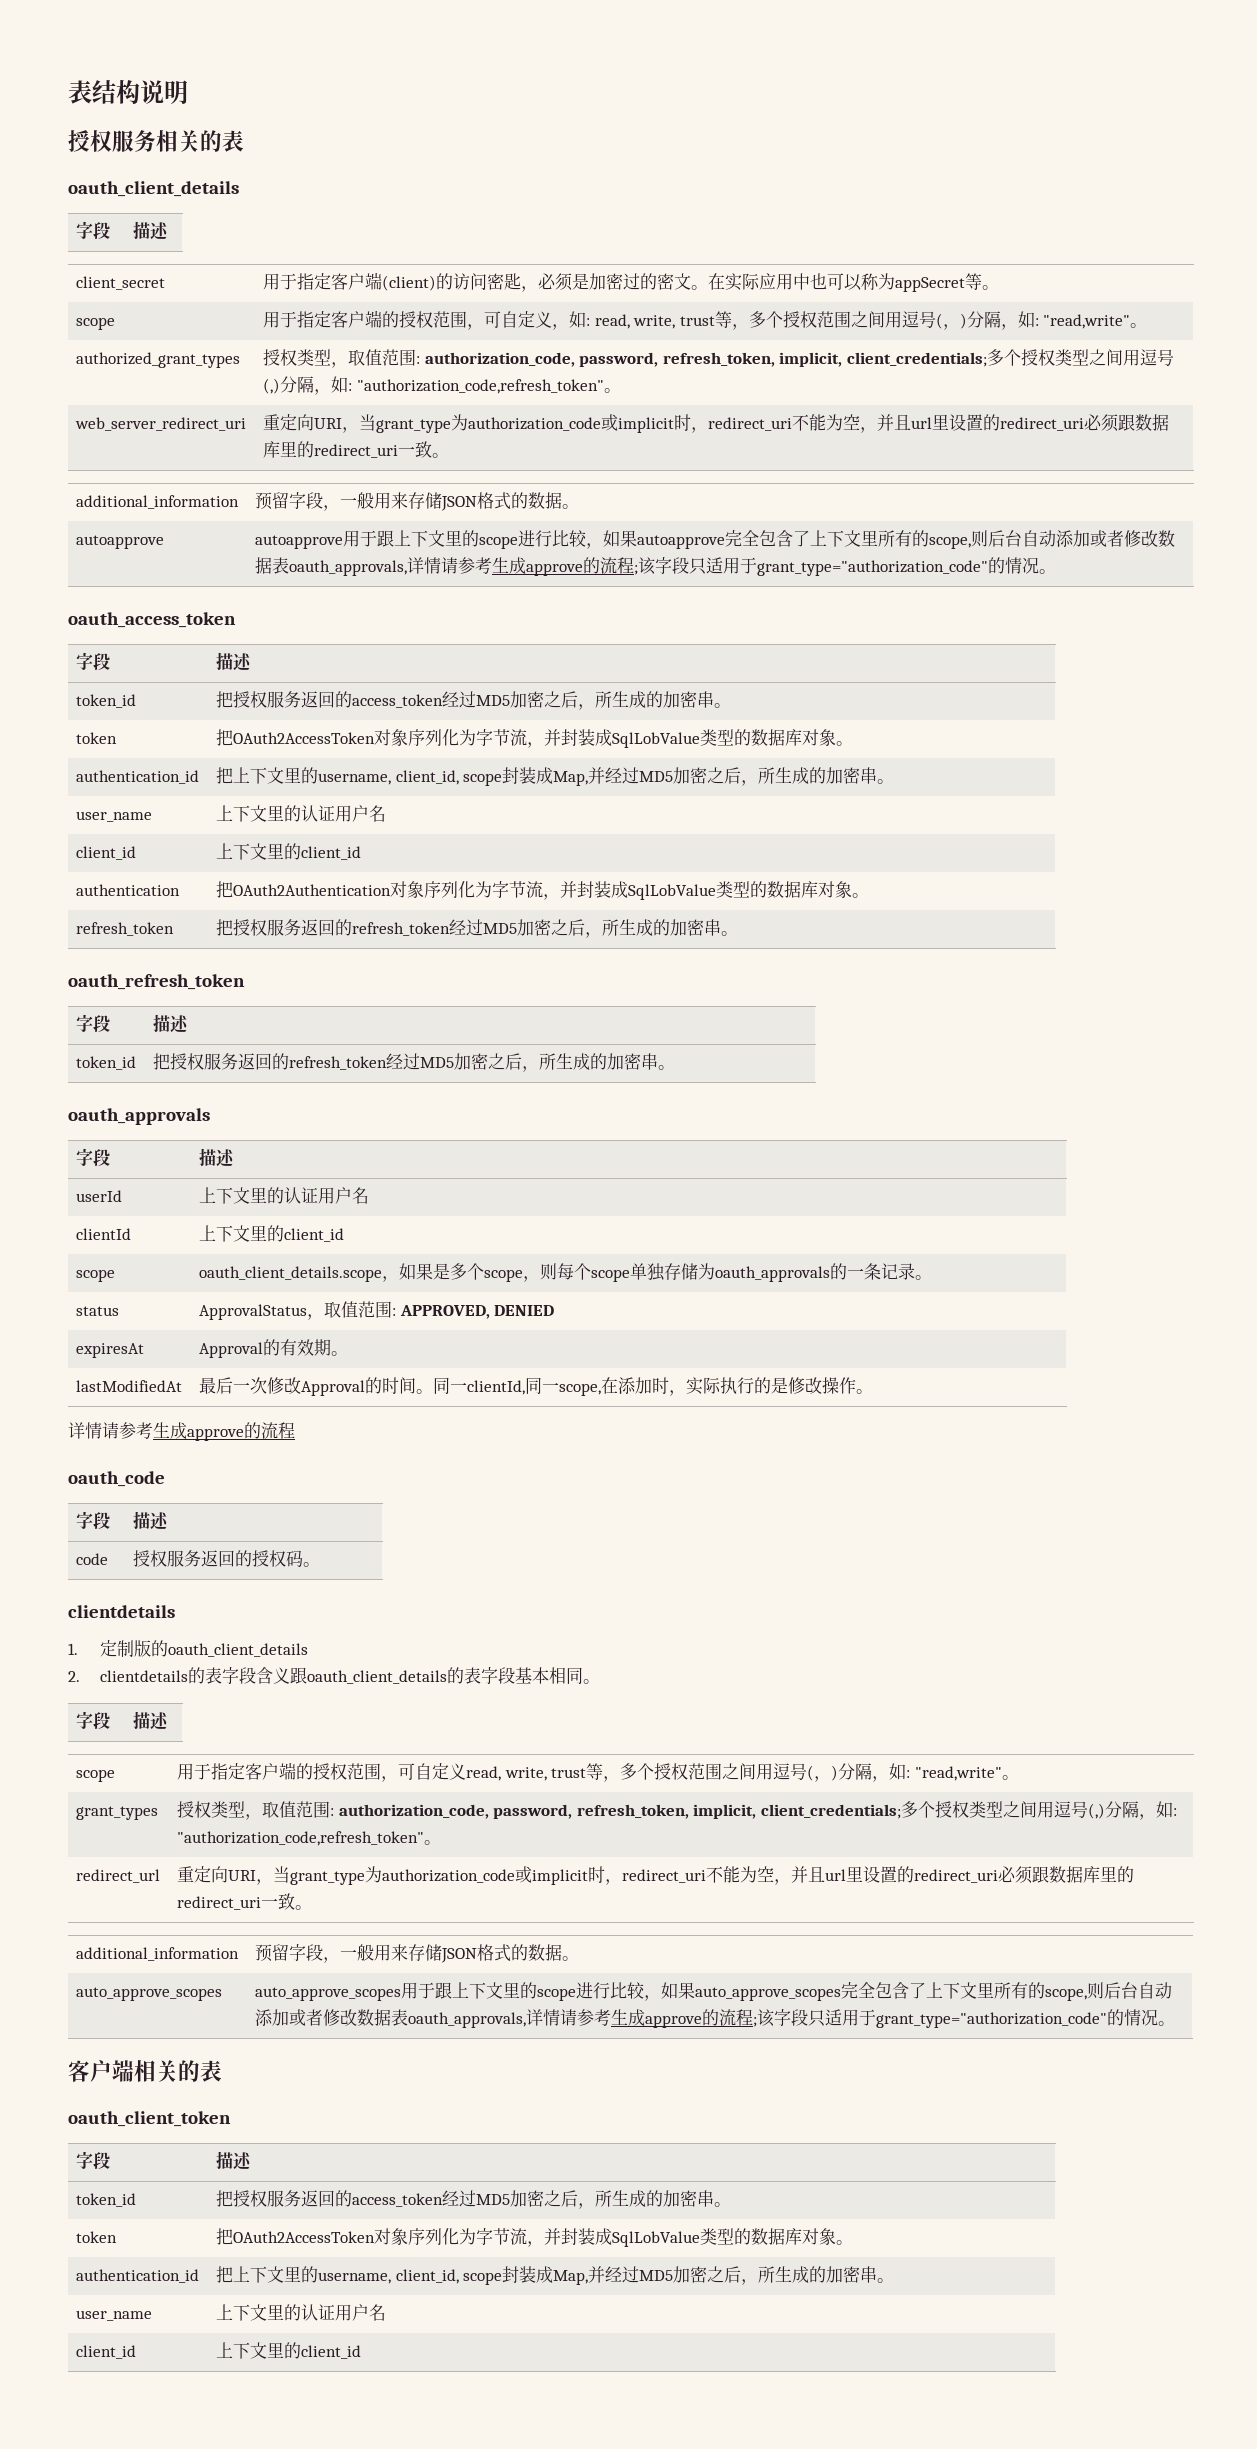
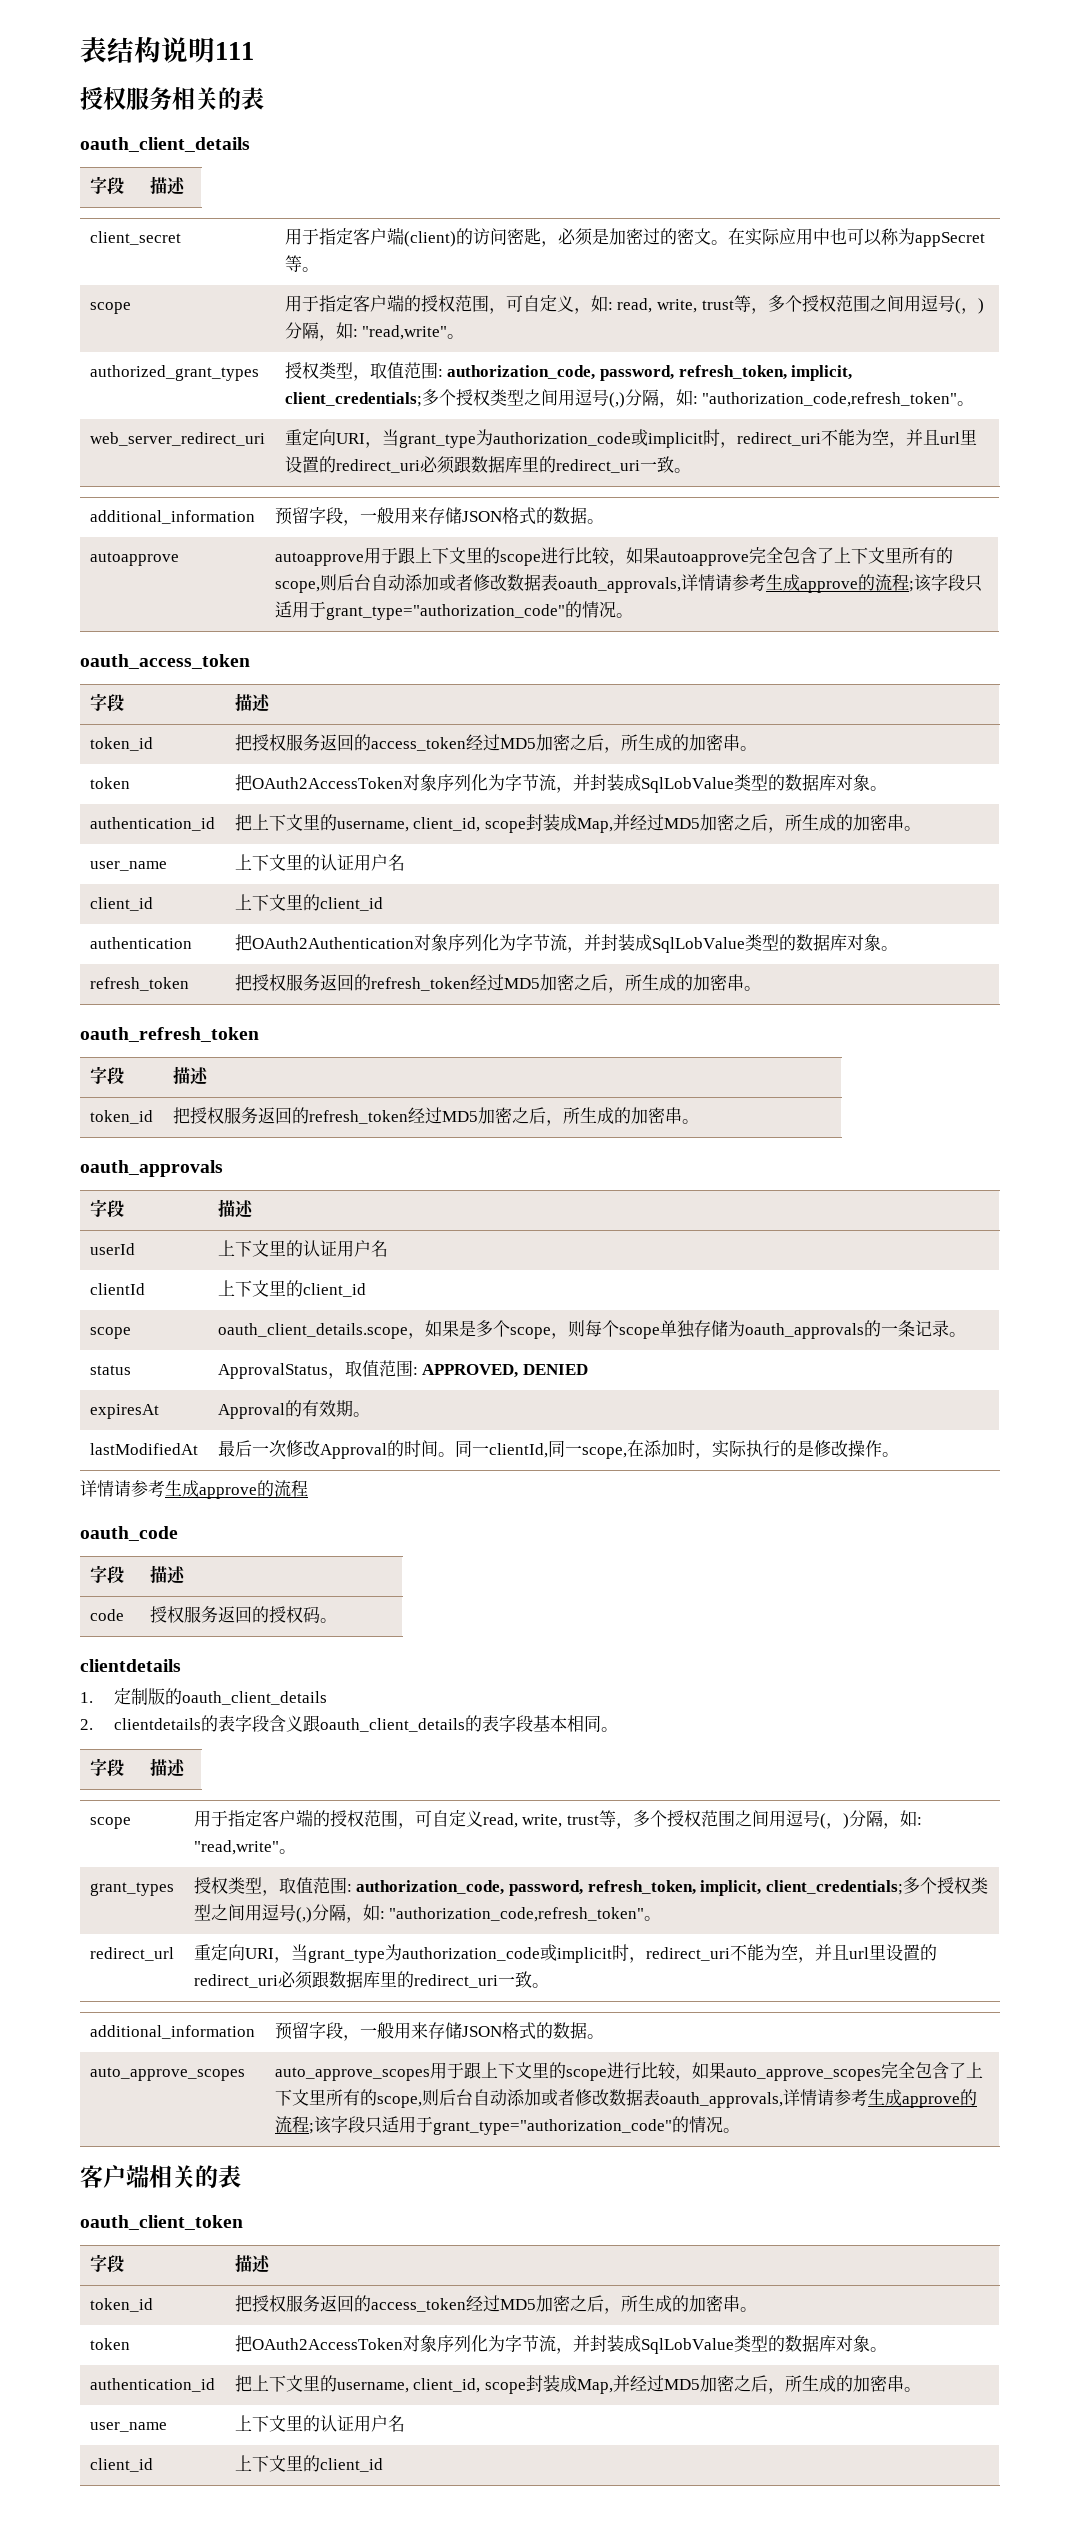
- 表结构说明
+ 表结构说明111

